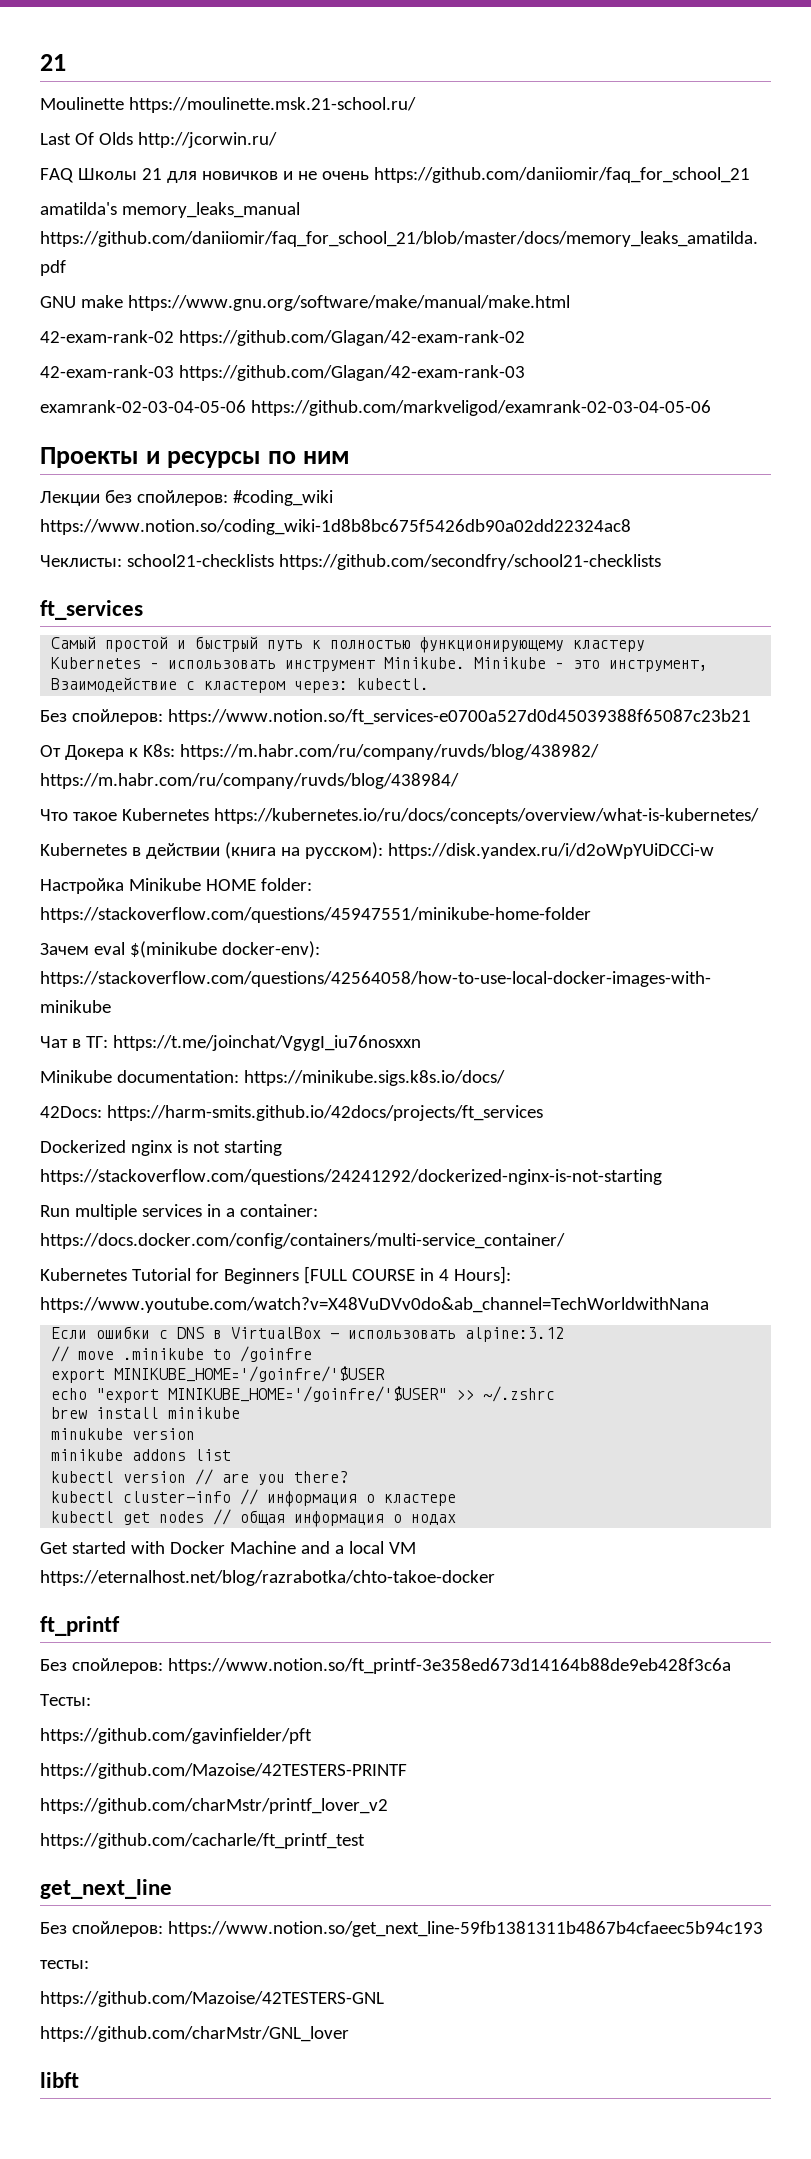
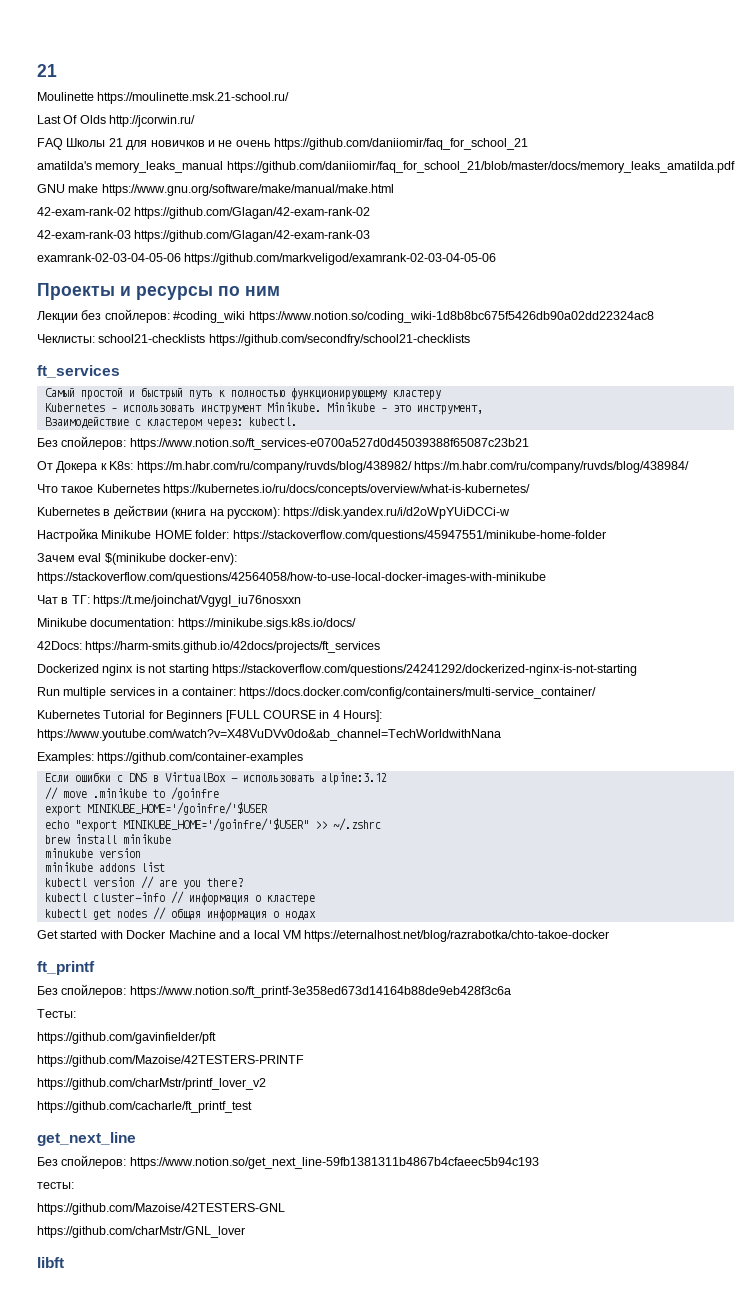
+ Examples: https://github.com/container-examples

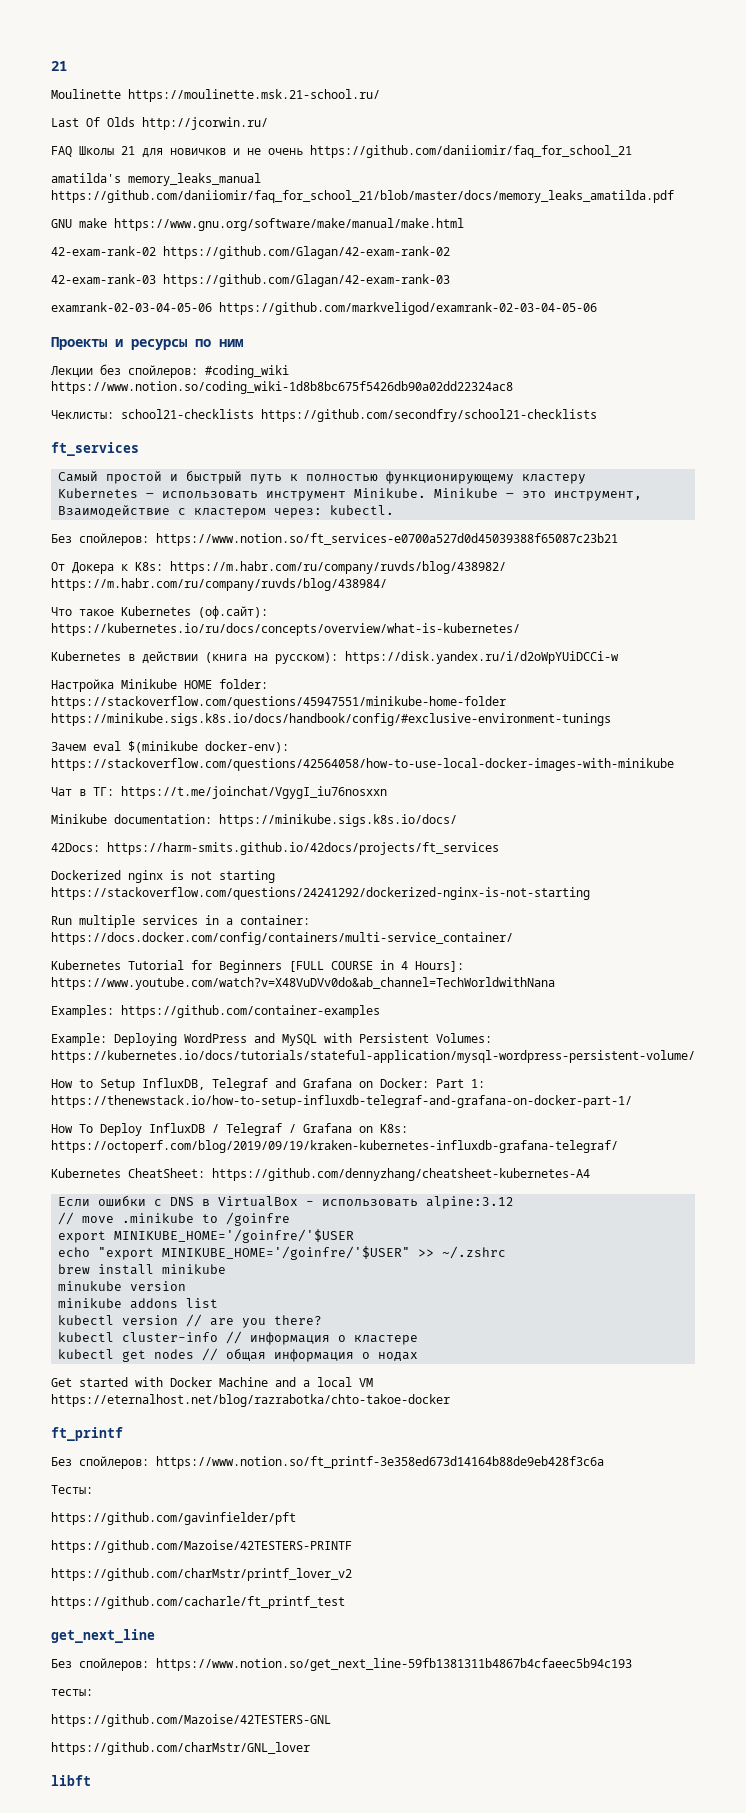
- Что такое Kubernetes https://kubernetes.io/ru/docs/concepts/overview/what-is-kubernetes/
+ Что такое Kubernetes (оф.сайт): https://kubernetes.io/ru/docs/concepts/overview/what-is-kubernetes/
- Настройка Minikube HOME folder: https://stackoverflow.com/questions/45947551/minikube-home-folder
+ Настройка Minikube HOME folder: https://stackoverflow.com/questions/45947551/minikube-home-folder https://minikube.sigs.k8s.io/docs/handbook/config/#exclusive-environment-tunings
+ Example: Deploying WordPress and MySQL with Persistent Volumes: https://kubernetes.io/docs/tutorials/stateful-application/mysql-wordpress-persistent-volume/
+ How to Setup InfluxDB, Telegraf and Grafana on Docker: Part 1: https://thenewstack.io/how-to-setup-influxdb-telegraf-and-grafana-on-docker-part-1/
+ How To Deploy InfluxDB / Telegraf / Grafana on K8s: https://octoperf.com/blog/2019/09/19/kraken-kubernetes-influxdb-grafana-telegraf/
+ Kubernetes CheatSheet: https://github.com/dennyzhang/cheatsheet-kubernetes-A4

